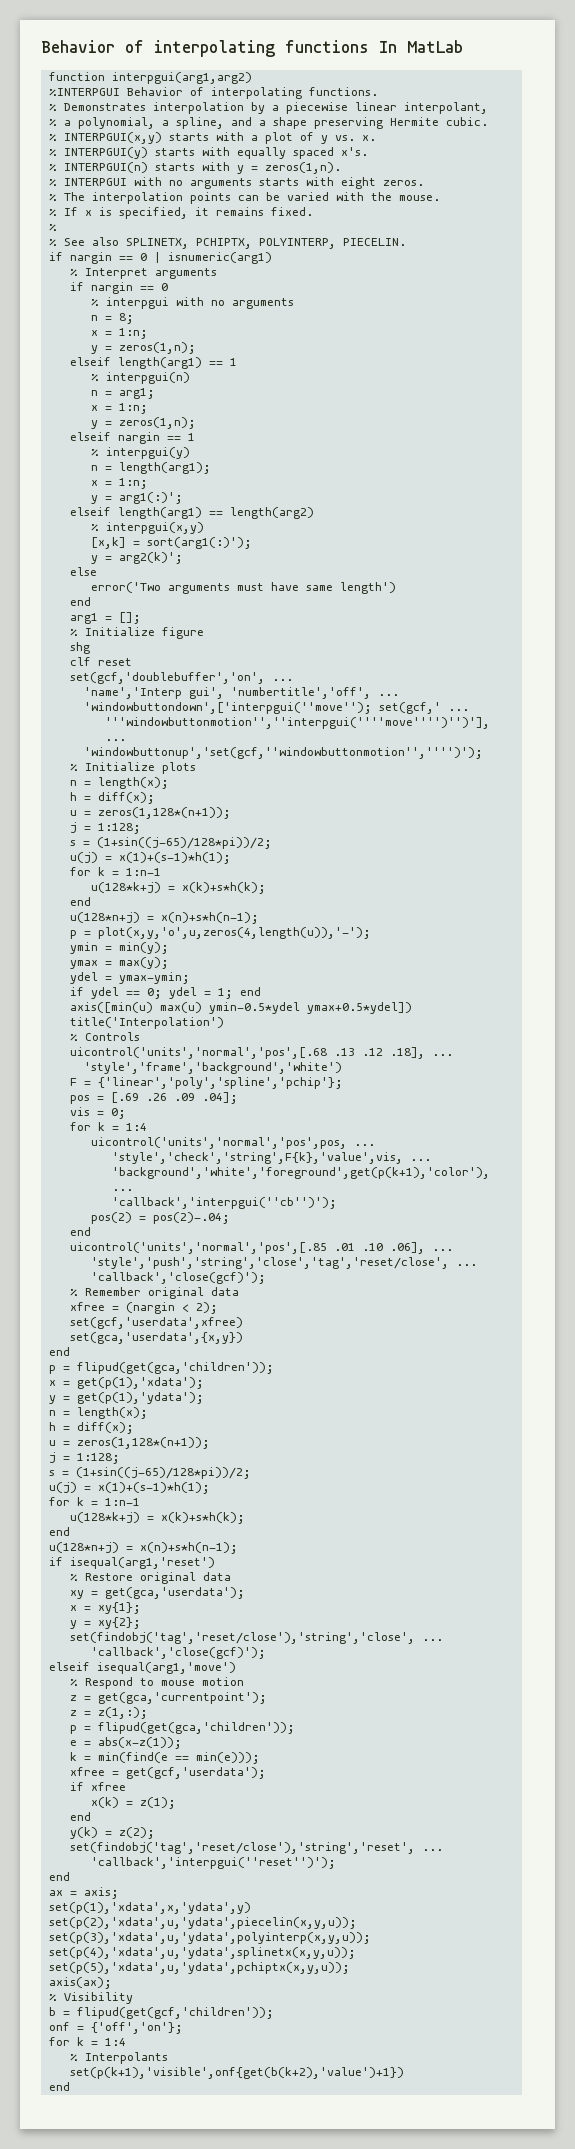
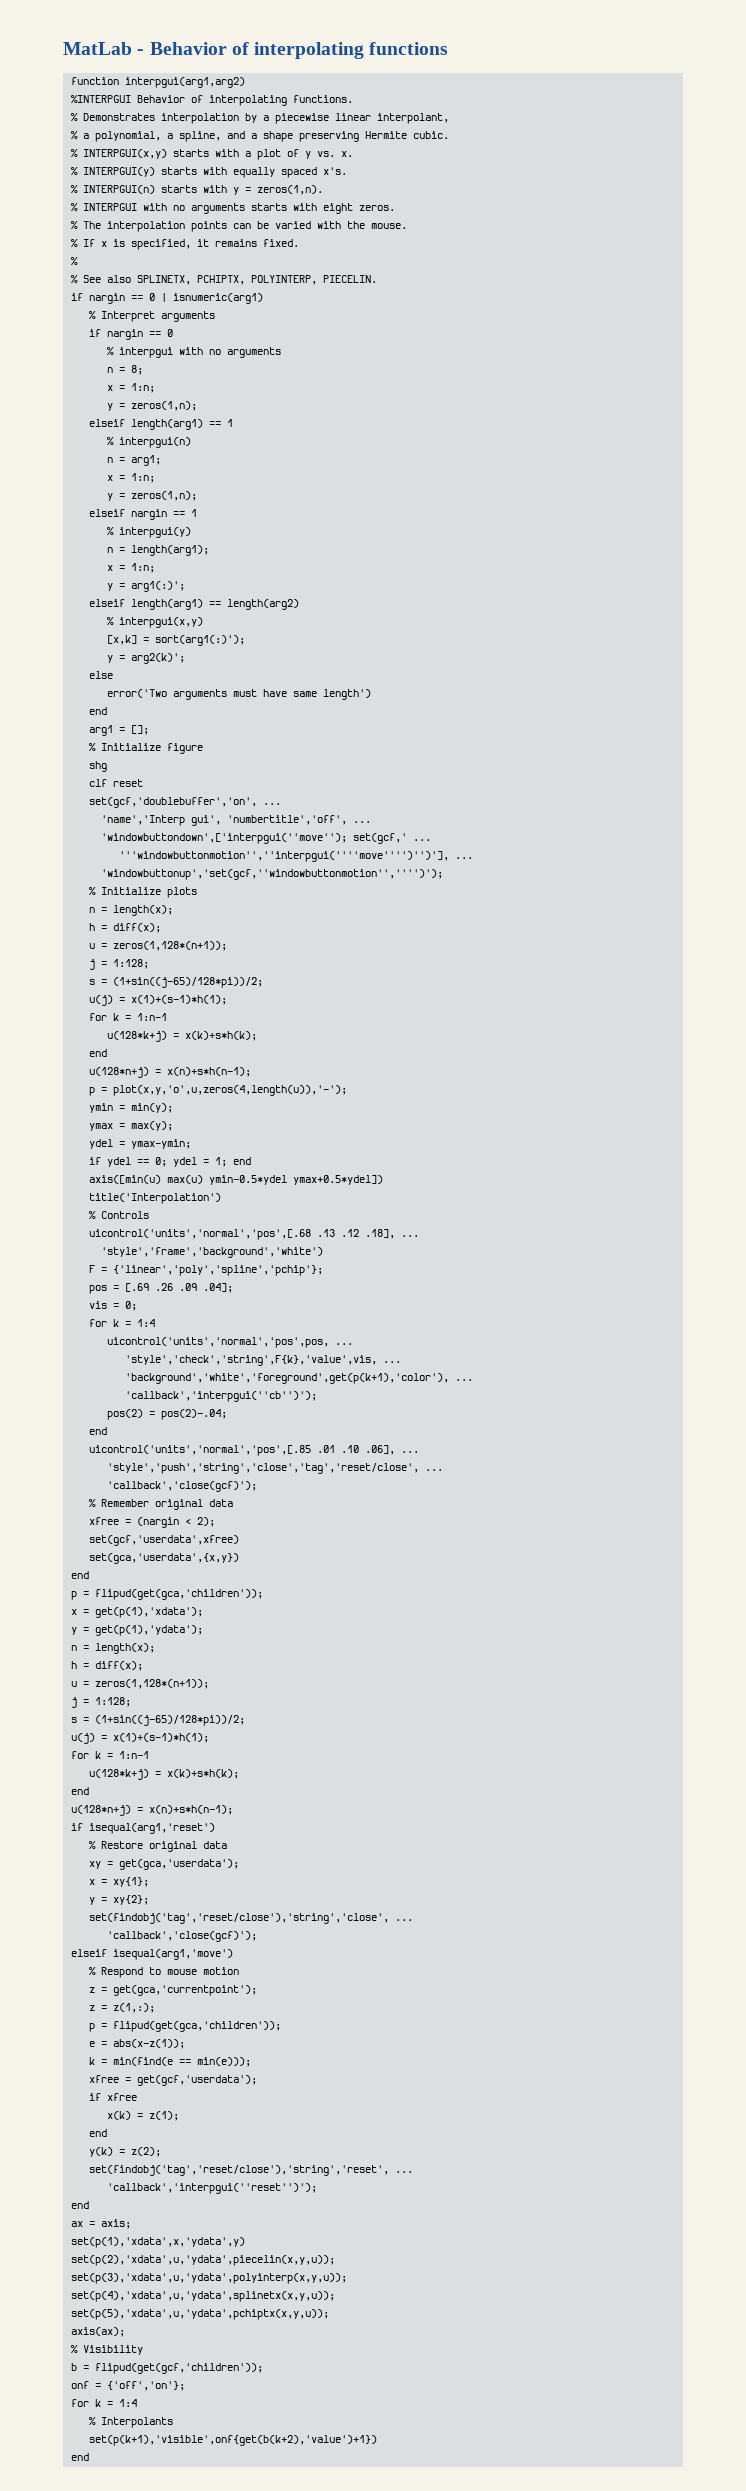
- Behavior of interpolating functions In MatLab
+ MatLab - Behavior of interpolating functions

